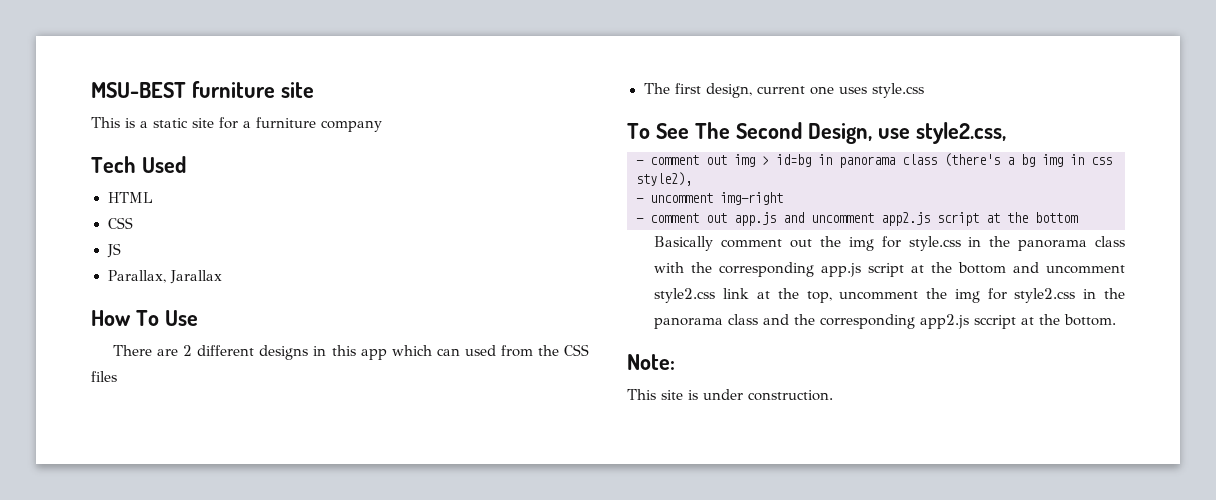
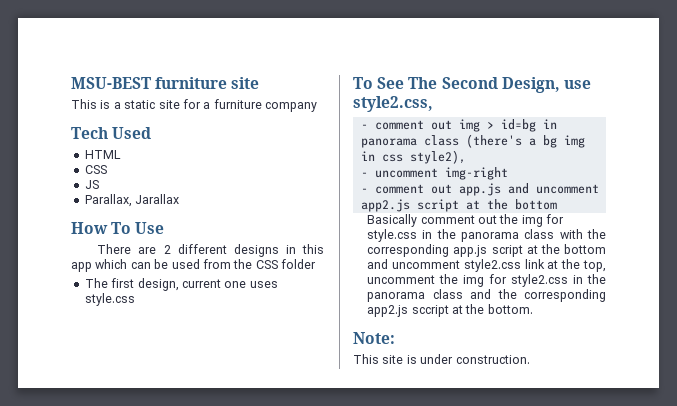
- There are 2 different designs in this app which can used from the CSS files
+ There are 2 different designs in this app which can be used from the CSS folder

